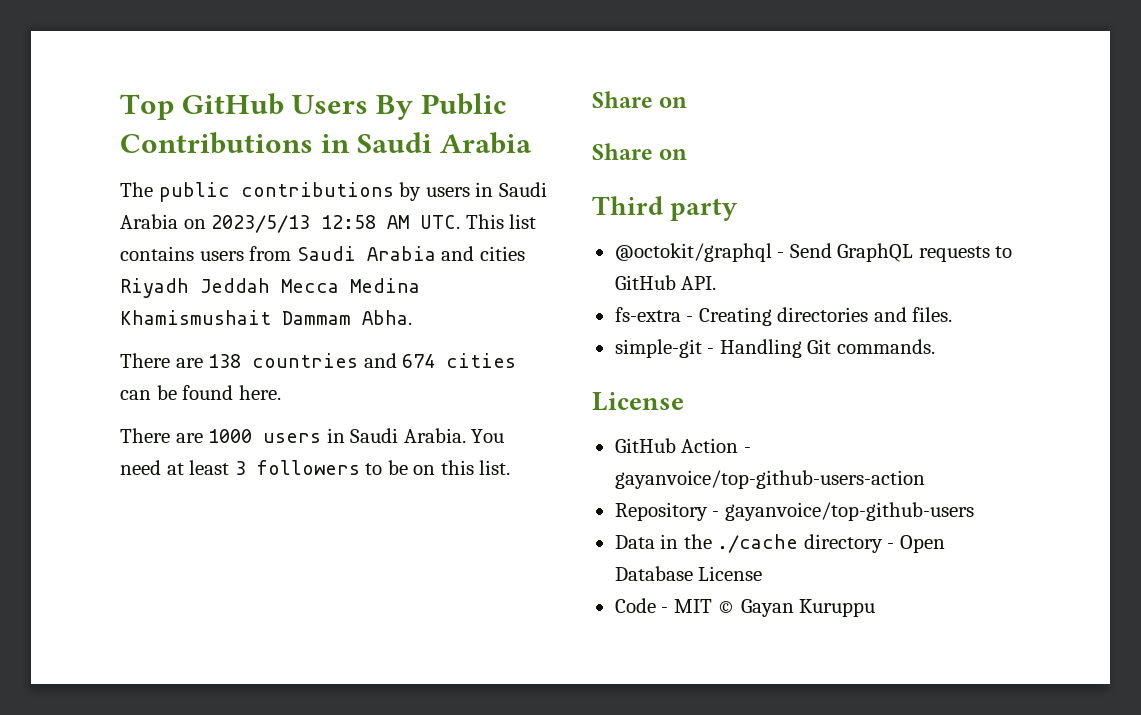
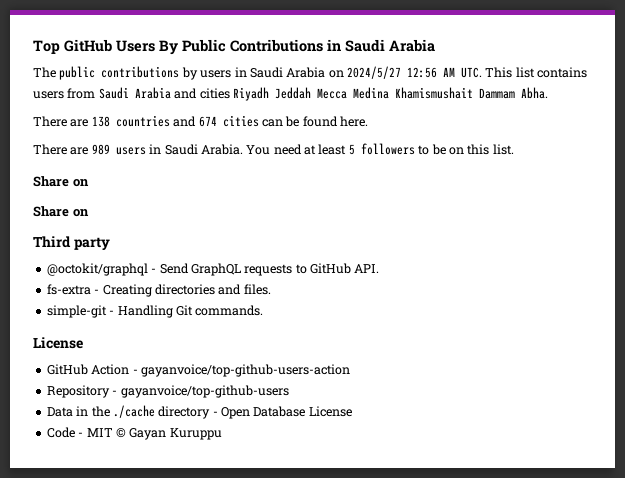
- The public contributions by users in Saudi Arabia on 2023/5/13 12:58 AM UTC. This list contains users from Saudi Arabia and cities Riyadh Jeddah Mecca Medina Khamismushait Dammam Abha.
+ The public contributions by users in Saudi Arabia on 2024/5/27 12:56 AM UTC. This list contains users from Saudi Arabia and cities Riyadh Jeddah Mecca Medina Khamismushait Dammam Abha.
- There are 1000 users in Saudi Arabia.
+ There are 989 users in Saudi Arabia.
- You need at least 3 followers to be on this list.
+ You need at least 5 followers to be on this list.

